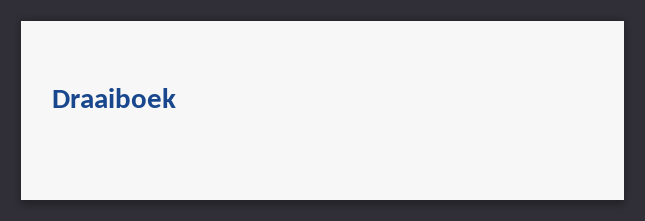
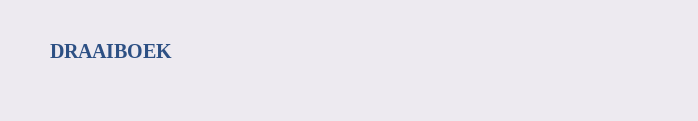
- Draaiboek
+ DRAAIBOEK

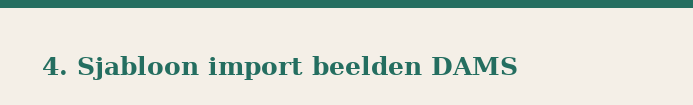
- DRAAIBOEK
+ 4. Sjabloon import beelden DAMS

